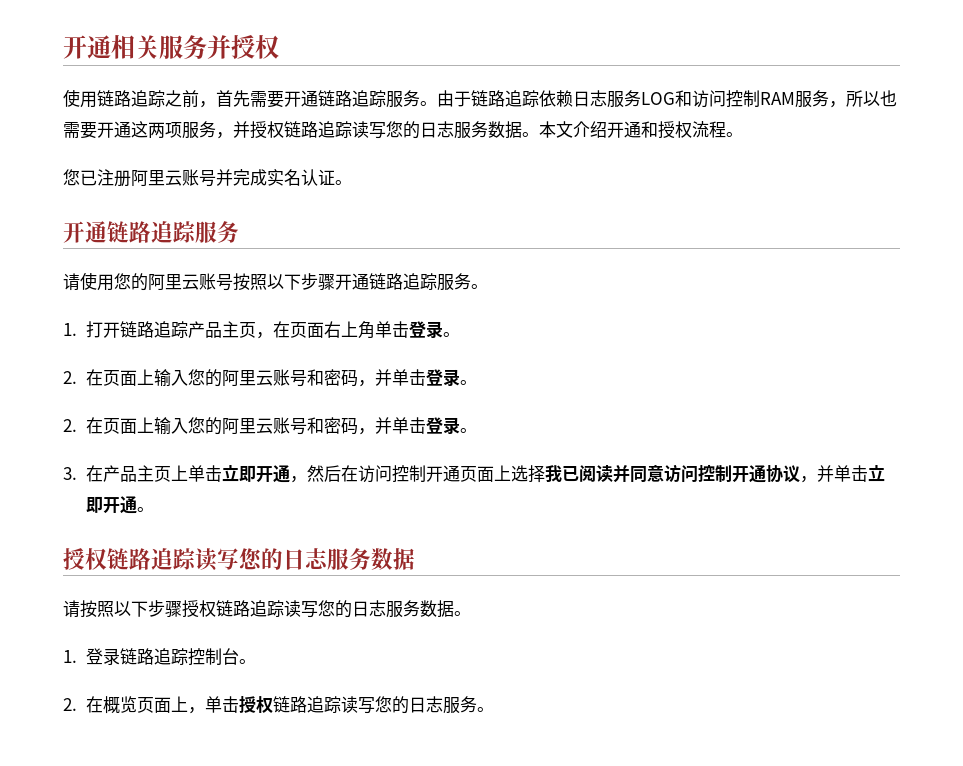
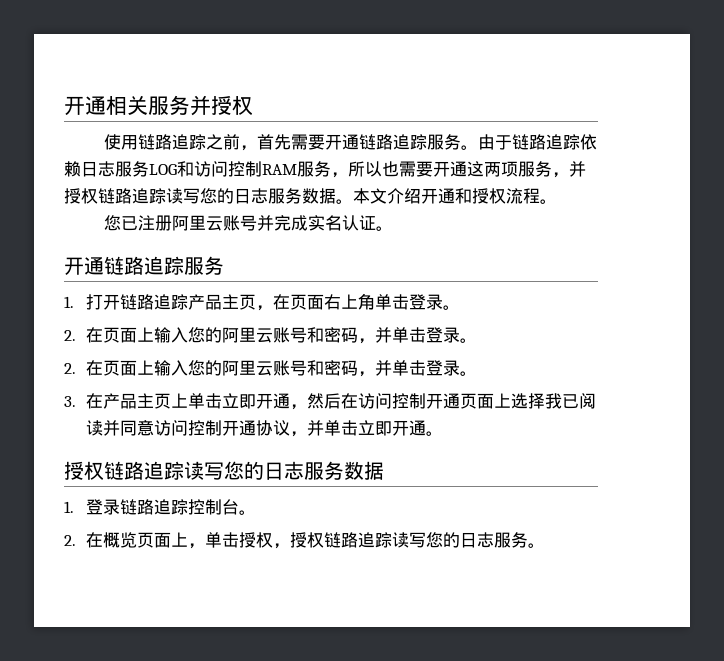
- 请使用您的阿里云账号按照以下步骤开通链路追踪服务。
- 请按照以下步骤授权链路追踪读写您的日志服务数据。
- 2.在概览页面上，单击授权链路追踪读写您的日志服务。
+ 2.在概览页面上，单击授权，授权链路追踪读写您的日志服务。

